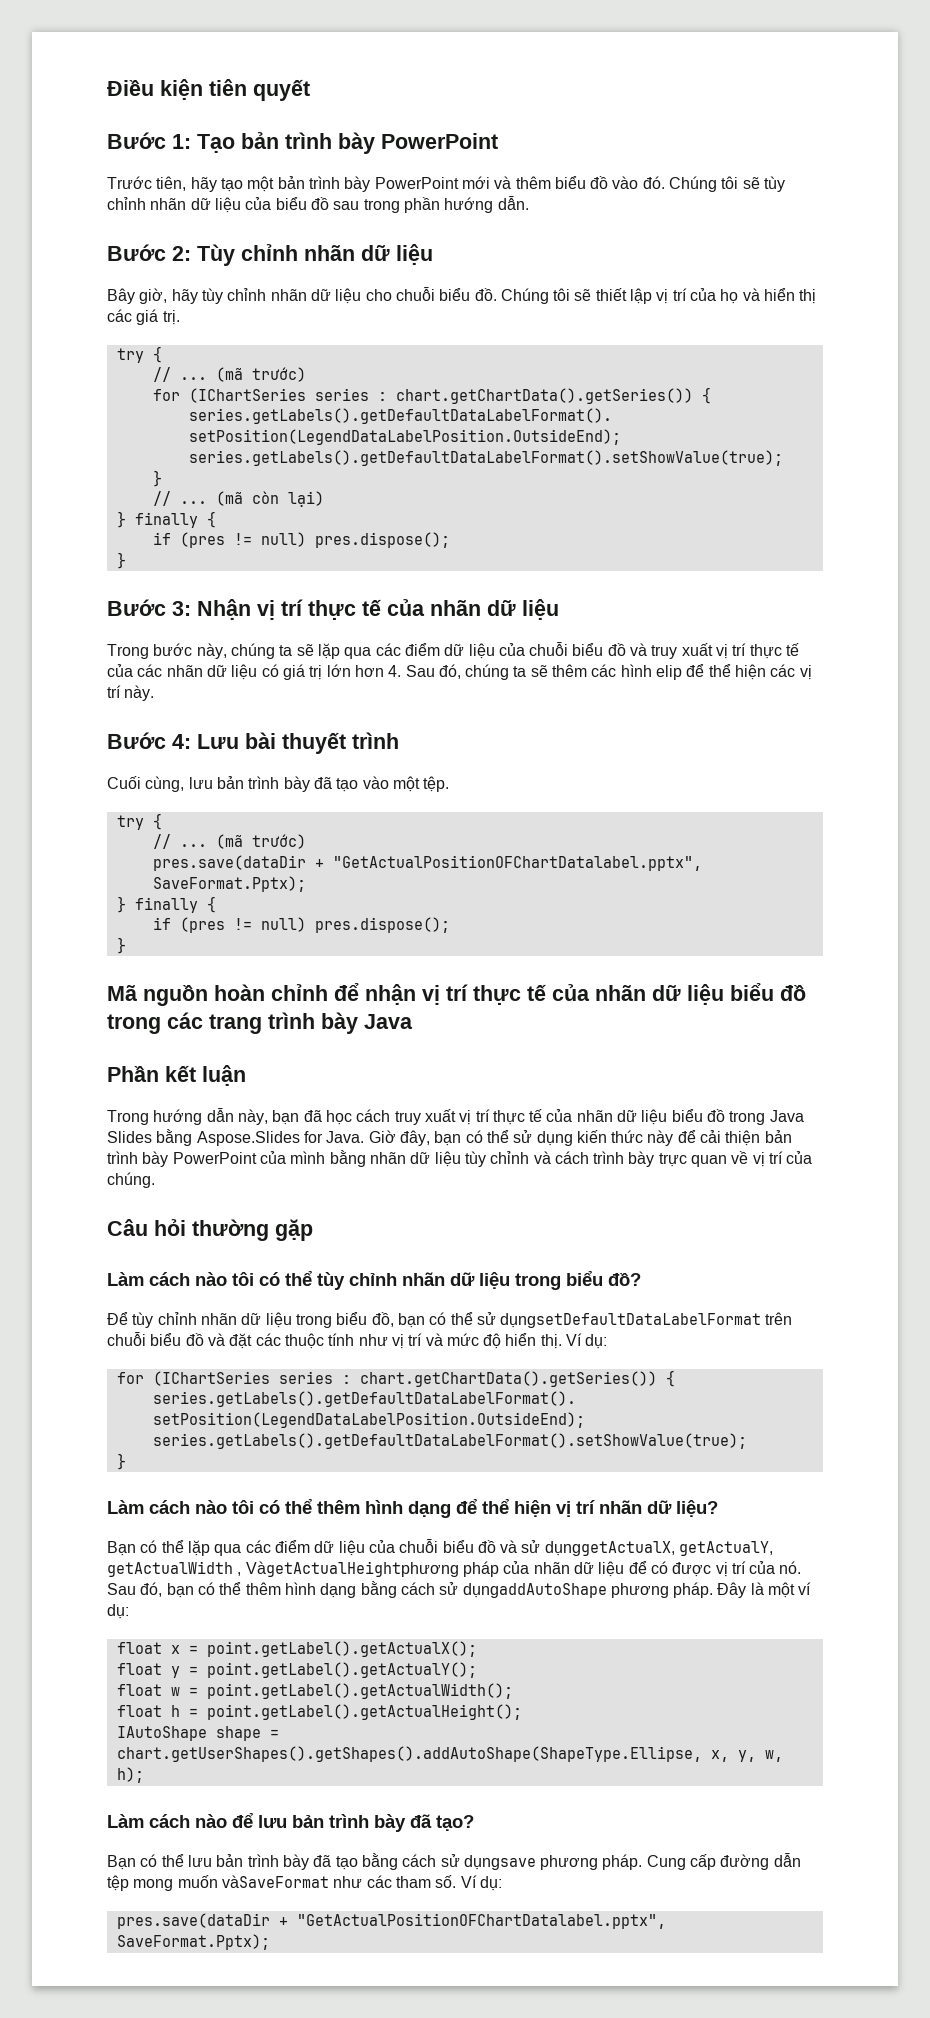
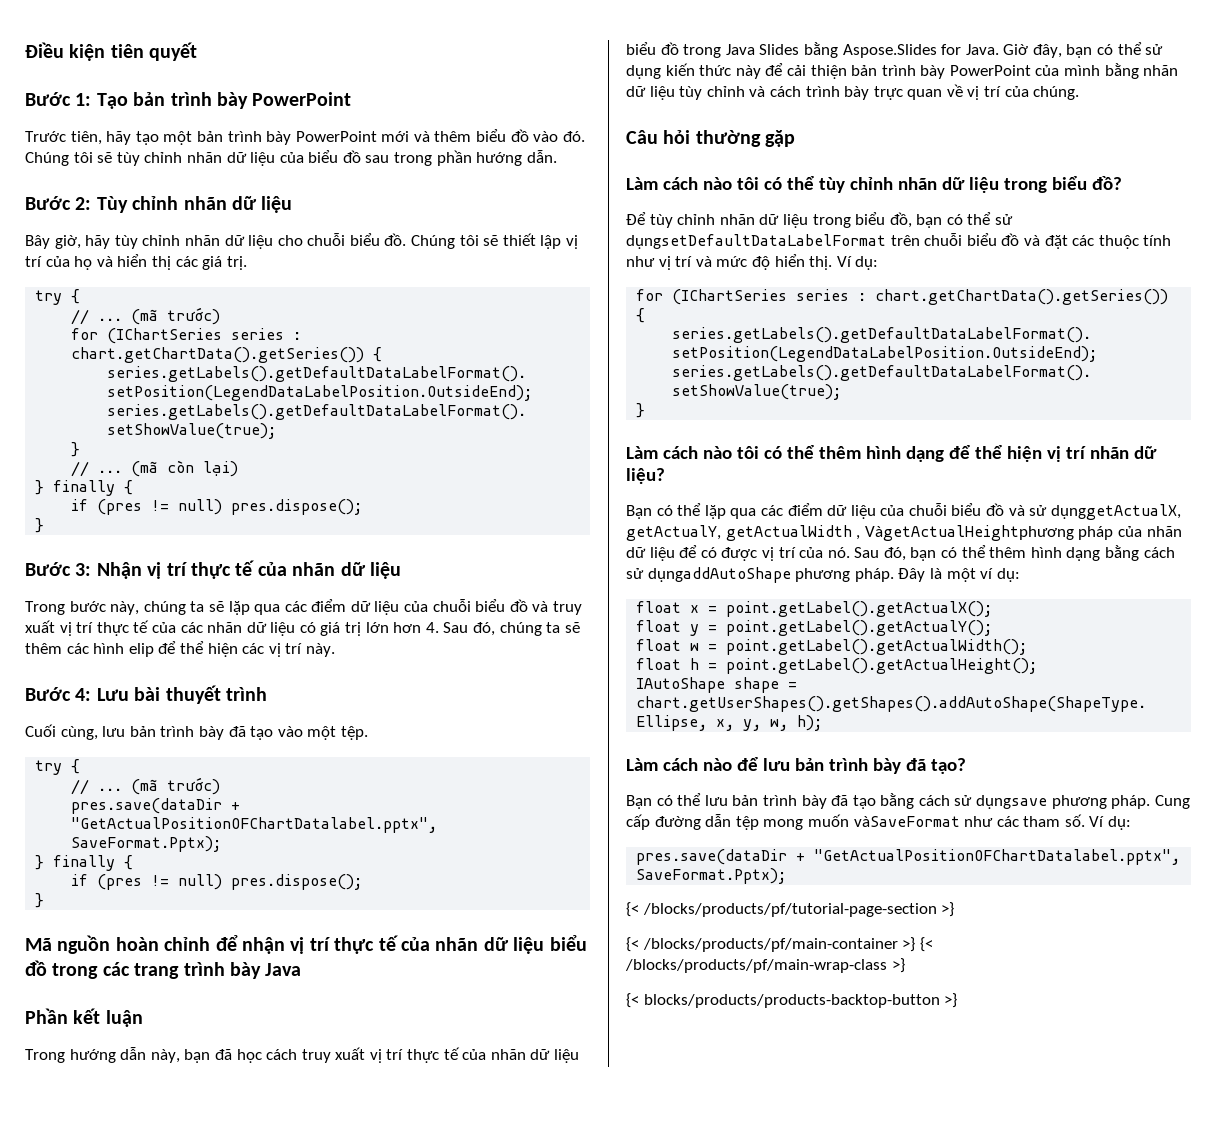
+ {< /blocks/products/pf/tutorial-page-section >}
+ {< /blocks/products/pf/main-container >} {< /blocks/products/pf/main-wrap-class >}
+ {< blocks/products/products-backtop-button >}

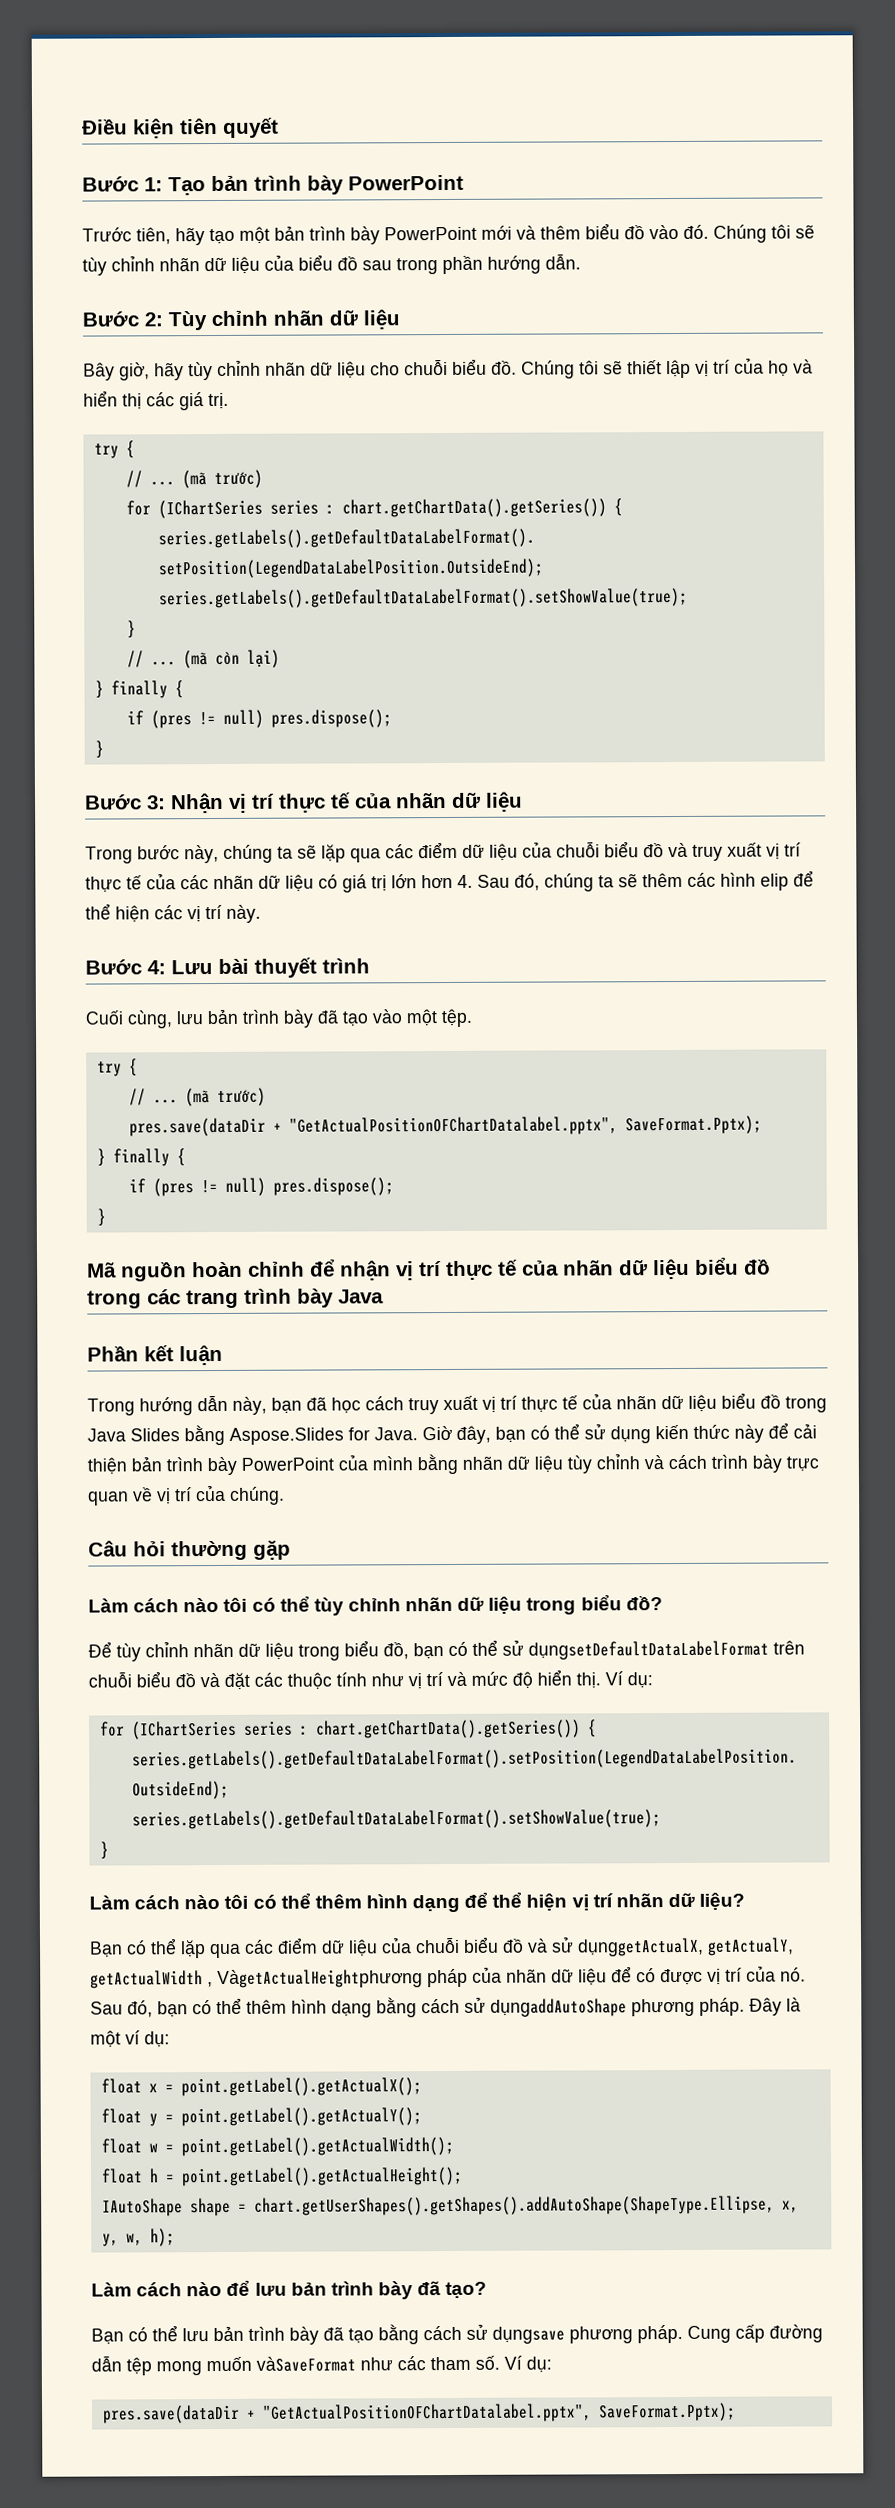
- {< /blocks/products/pf/tutorial-page-section >}
- {< /blocks/products/pf/main-container >} {< /blocks/products/pf/main-wrap-class >}
- {< blocks/products/products-backtop-button >}

